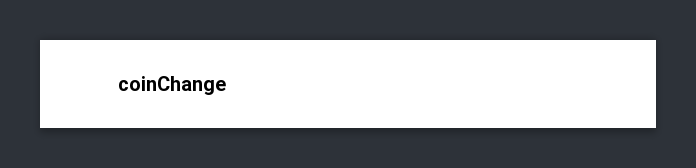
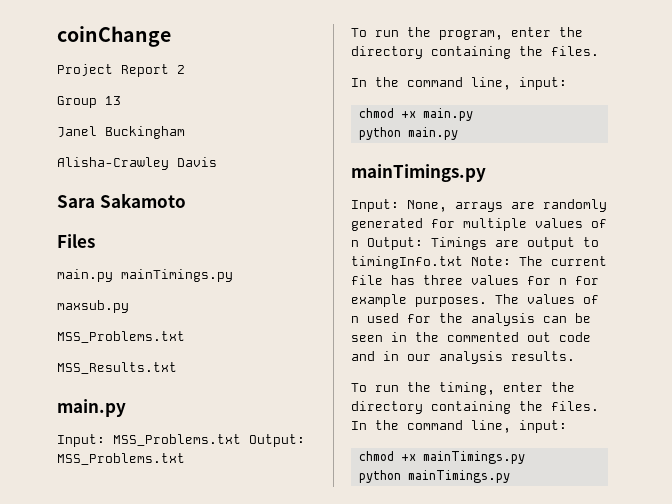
+ Project Report 2
+ Group 13
+ Janel Buckingham
+ Alisha-Crawley Davis
+ Sara Sakamoto
+ Files
+ main.py mainTimings.py
+ maxsub.py
+ MSS_Problems.txt
+ MSS_Results.txt
+ main.py
+ Input: MSS_Problems.txt Output: MSS_Problems.txt
+ To run the program, enter the directory containing the files.
+ In the command line, input:
+ chmod +x main.py
+ python main.py
+ mainTimings.py
+ Input: None, arrays are randomly generated for multiple values of n Output: Timings are output to timingInfo.txt Note: The current file has three values for n for example purposes. The values of n used for the analysis can be seen in the commented out code and in our analysis results.
+ To run the timing, enter the directory containing the files. In the command line, input:
+ chmod +x mainTimings.py
+ python mainTimings.py

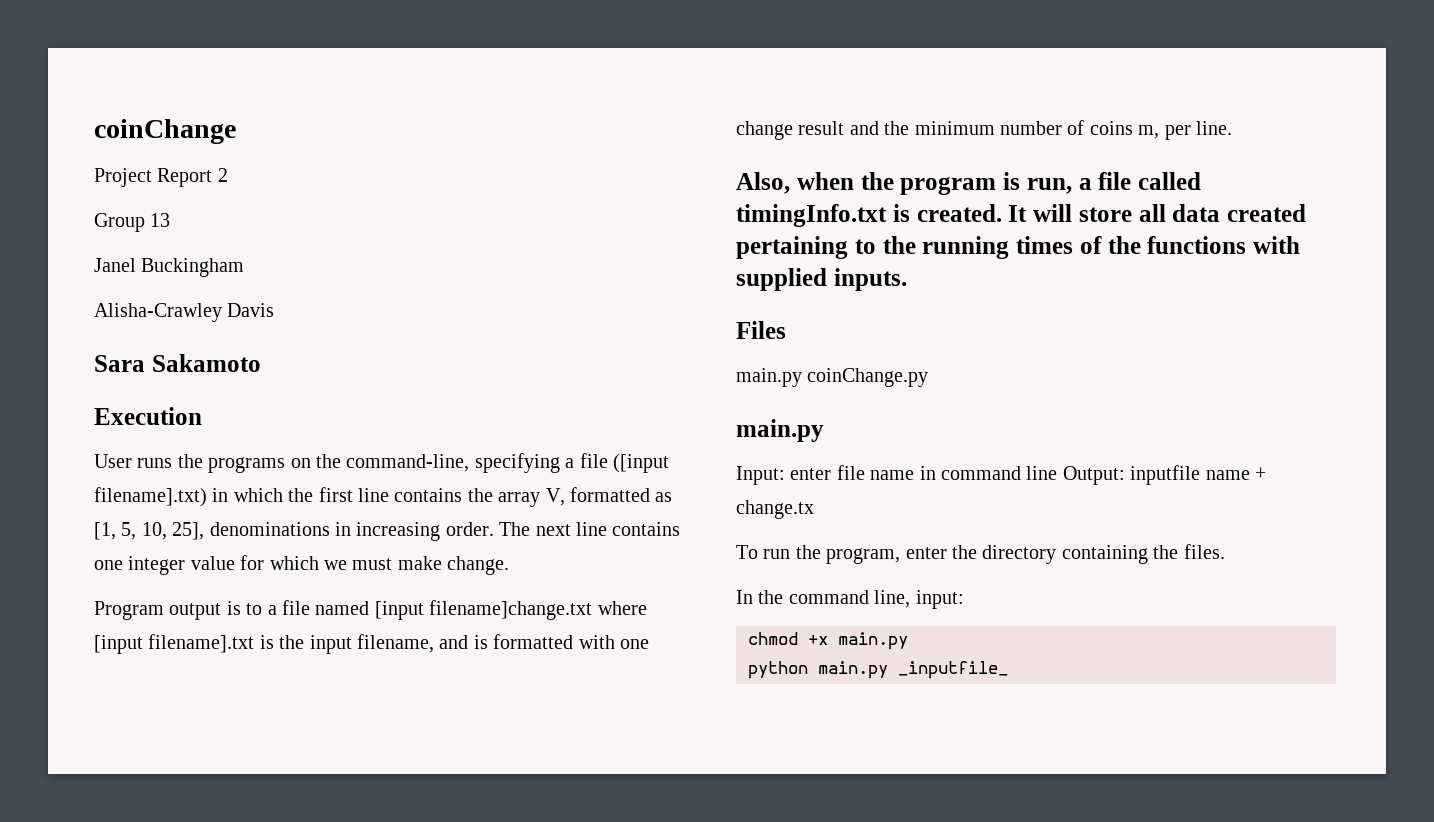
+ Execution
+ User runs the programs on the command-line, specifying a file ([input filename].txt) in which the first line contains the array V, formatted as [1, 5, 10, 25], denominations in increasing order. The next line contains one integer value for which we must make change.
+ Program output is to a file named [input filename]change.txt where [input filename].txt is the input filename, and is formatted with one change result and the minimum number of coins m, per line.
+ Also, when the program is run, a file called timingInfo.txt is created. It will store all data created pertaining to the running times of the functions with supplied inputs.
  Files
- main.py mainTimings.py
- maxsub.py
- MSS_Problems.txt
- MSS_Results.txt
+ main.py coinChange.py
  main.py
- Input: MSS_Problems.txt Output: MSS_Problems.txt
+ Input: enter file name in command line Output: inputfile name + change.tx
- python main.py
- mainTimings.py
- Input: None, arrays are randomly generated for multiple values of n Output: Timings are output to timingInfo.txt Note: The current file has three values for n for example purposes. The values of n used for the analysis can be seen in the commented out code and in our analysis results.
- To run the timing, enter the directory containing the files. In the command line, input:
- chmod +x mainTimings.py
- python mainTimings.py
+ python main.py _inputfile_

